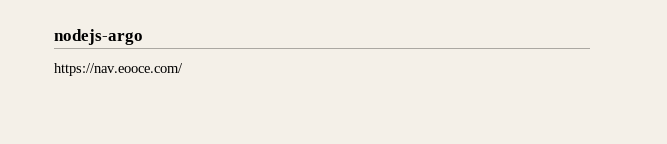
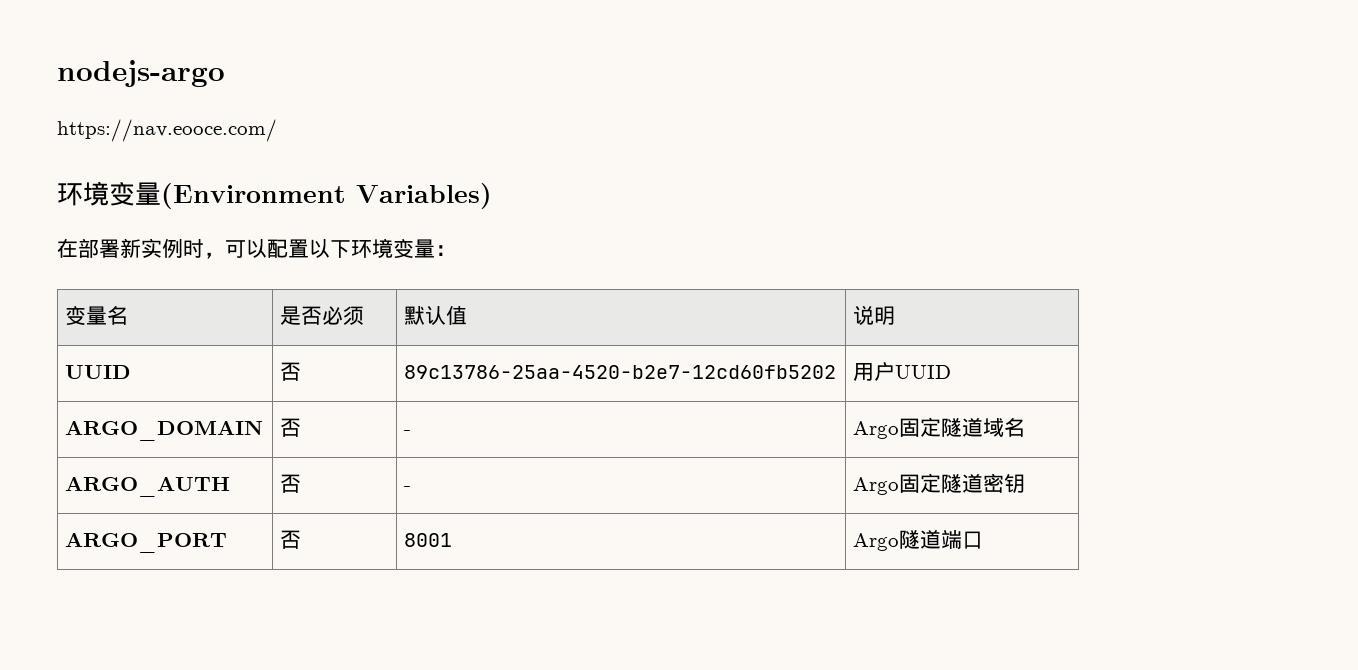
+ 环境变量(Environment Variables)
+ 在部署新实例时，可以配置以下环境变量：
+ 变量名 | 是否必须 | 默认值 | 说明
+ UUID | 否 | 89c13786-25aa-4520-b2e7-12cd60fb5202 | 用户UUID
+ ARGO_DOMAIN | 否 | - | Argo固定隧道域名
+ ARGO_AUTH | 否 | - | Argo固定隧道密钥
+ ARGO_PORT | 否 | 8001 | Argo隧道端口

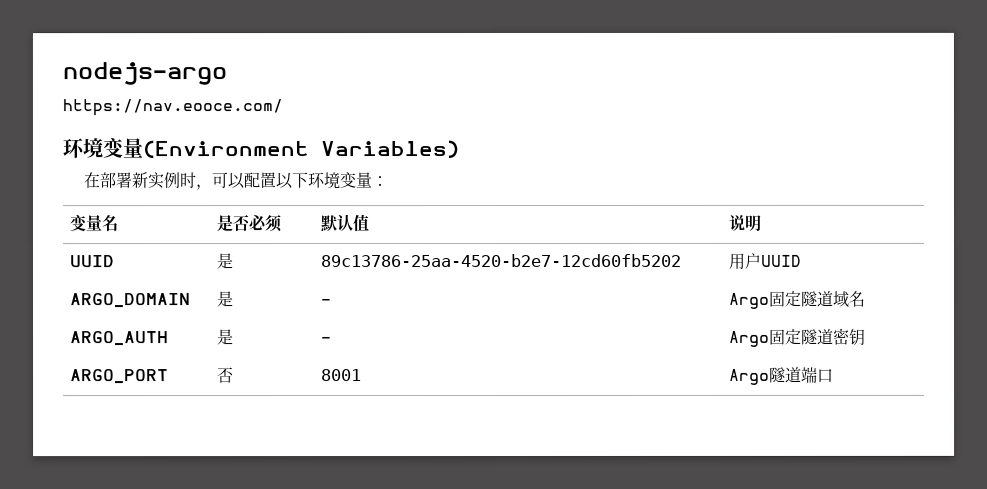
- UUID | 否 | 89c13786-25aa-4520-b2e7-12cd60fb5202 | 用户UUID
+ UUID | 是 | 89c13786-25aa-4520-b2e7-12cd60fb5202 | 用户UUID
- ARGO_DOMAIN | 否 | - | Argo固定隧道域名
+ ARGO_DOMAIN | 是 | - | Argo固定隧道域名
- ARGO_AUTH | 否 | - | Argo固定隧道密钥
+ ARGO_AUTH | 是 | - | Argo固定隧道密钥

